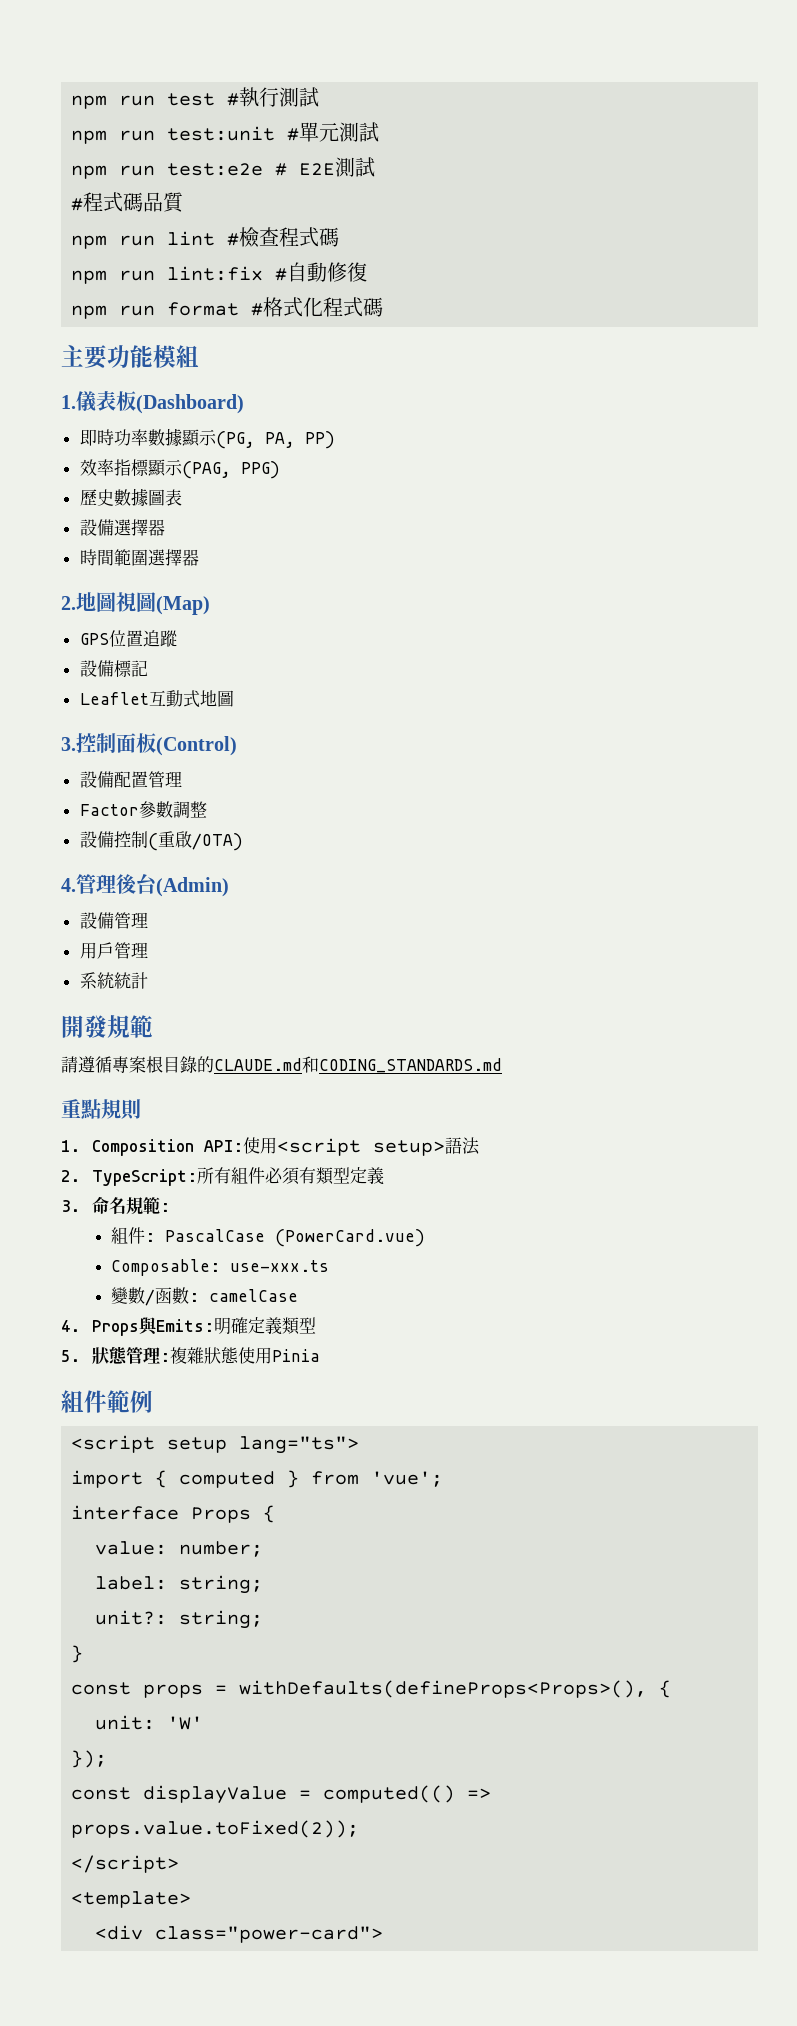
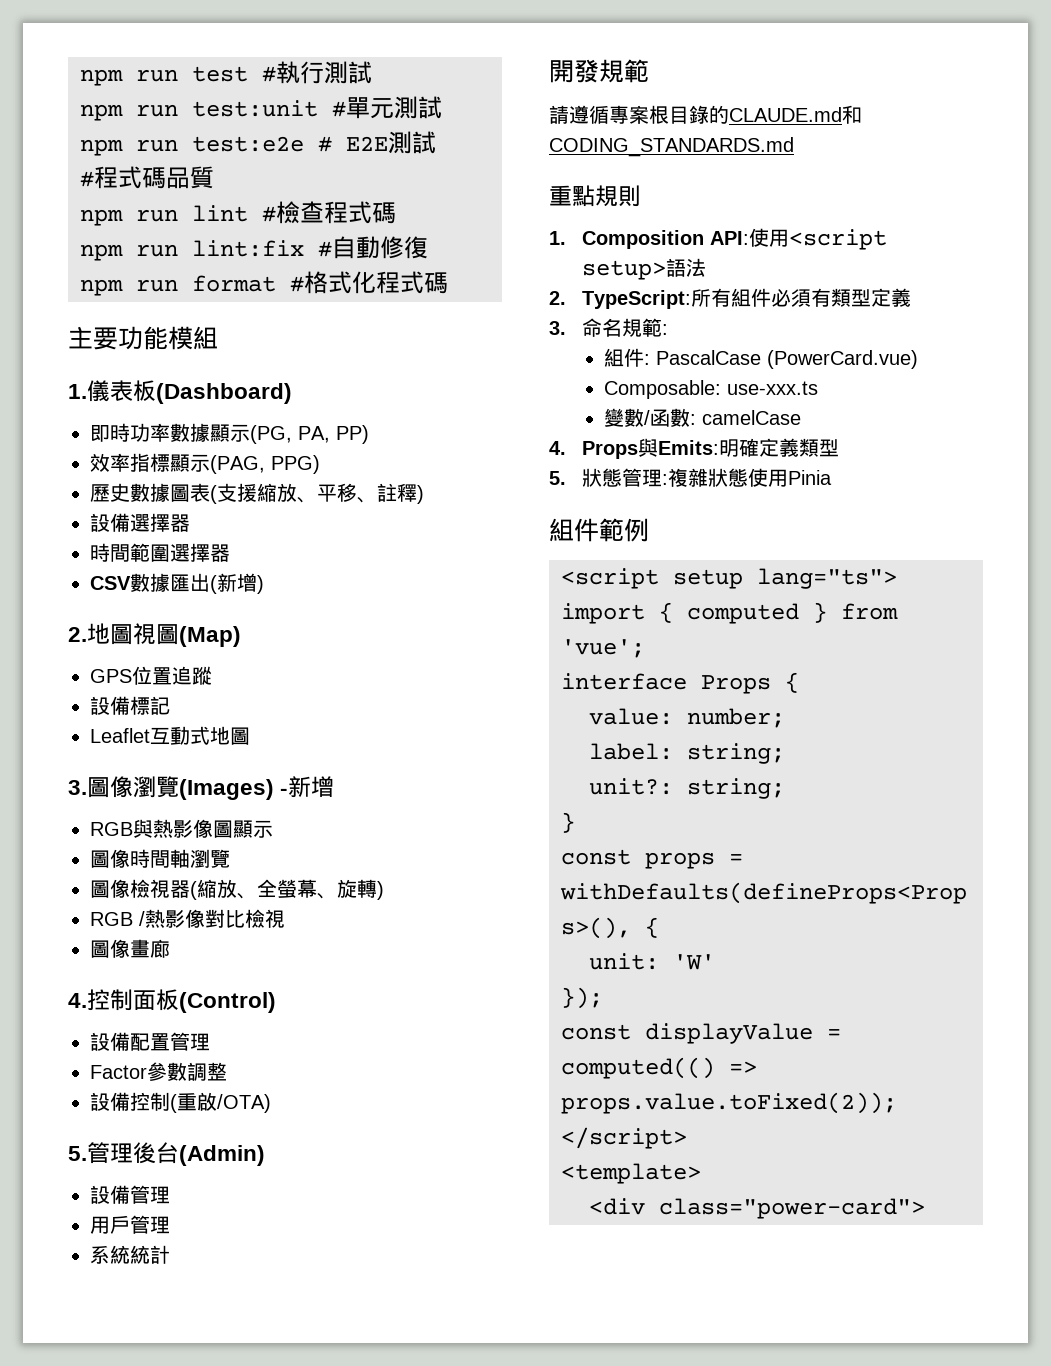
- 歷史數據圖表
+ 歷史數據圖表(支援縮放、平移、註釋)
+ CSV數據匯出(新增)
- 3.控制面板(Control)
+ 3.圖像瀏覽(Images) -新增
+ RGB與熱影像圖顯示
+ 圖像時間軸瀏覽
+ 圖像檢視器(縮放、全螢幕、旋轉)
+ RGB /熱影像對比檢視
+ 圖像畫廊
+ 4.控制面板(Control)
- 4.管理後台(Admin)
+ 5.管理後台(Admin)

